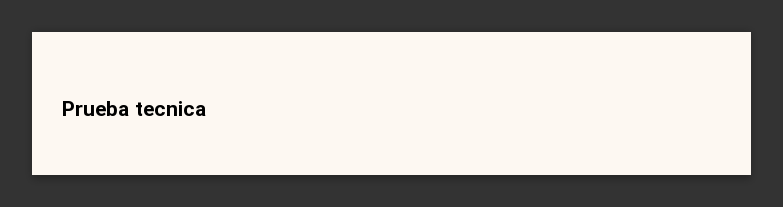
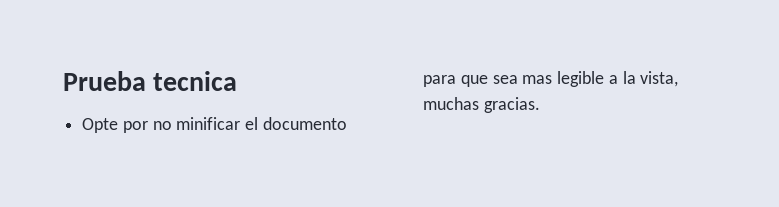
+ Opte por no minificar el documento para que sea mas legible a la vista, muchas gracias.

